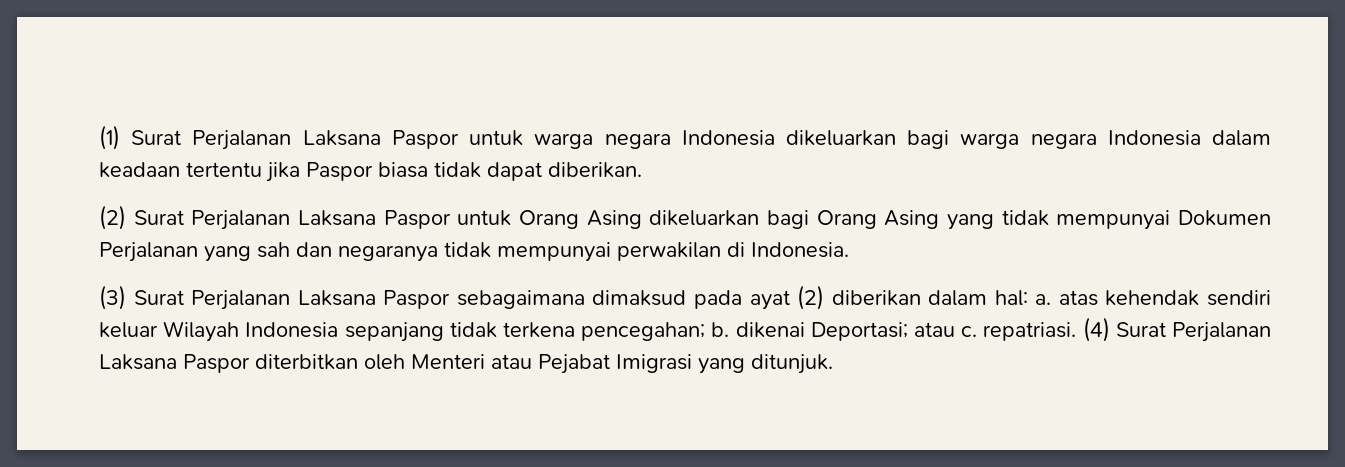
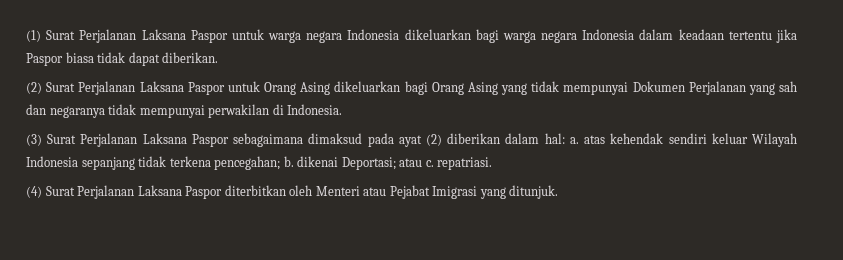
- (3) Surat Perjalanan Laksana Paspor sebagaimana dimaksud pada ayat (2) diberikan dalam hal: a. atas kehendak sendiri keluar Wilayah Indonesia sepanjang tidak terkena pencegahan; b. dikenai Deportasi; atau c. repatriasi. (4) Surat Perjalanan Laksana Paspor diterbitkan oleh Menteri atau Pejabat Imigrasi yang ditunjuk.
+ (3) Surat Perjalanan Laksana Paspor sebagaimana dimaksud pada ayat (2) diberikan dalam hal: a. atas kehendak sendiri keluar Wilayah Indonesia sepanjang tidak terkena pencegahan; b. dikenai Deportasi; atau c. repatriasi.
+ (4) Surat Perjalanan Laksana Paspor diterbitkan oleh Menteri atau Pejabat Imigrasi yang ditunjuk.

